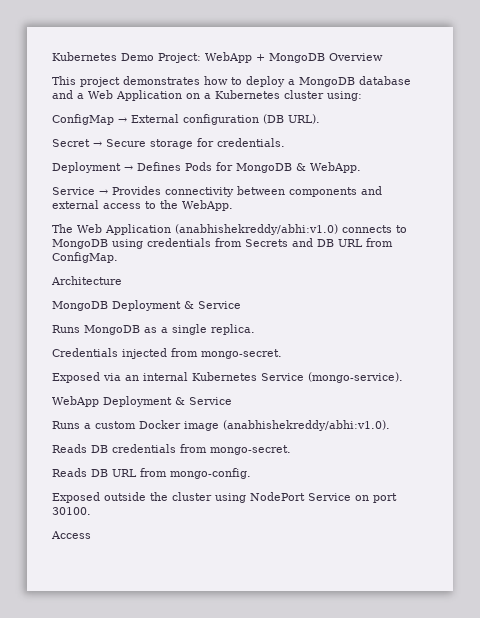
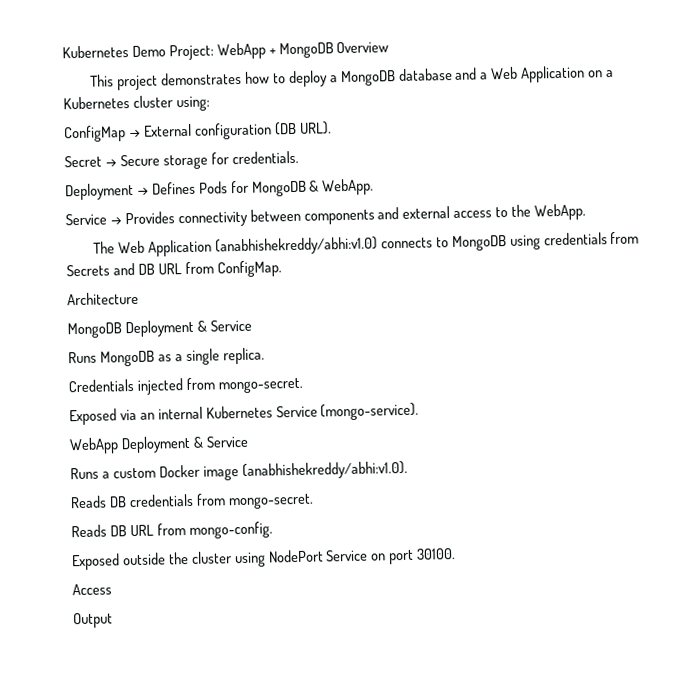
+ Output

